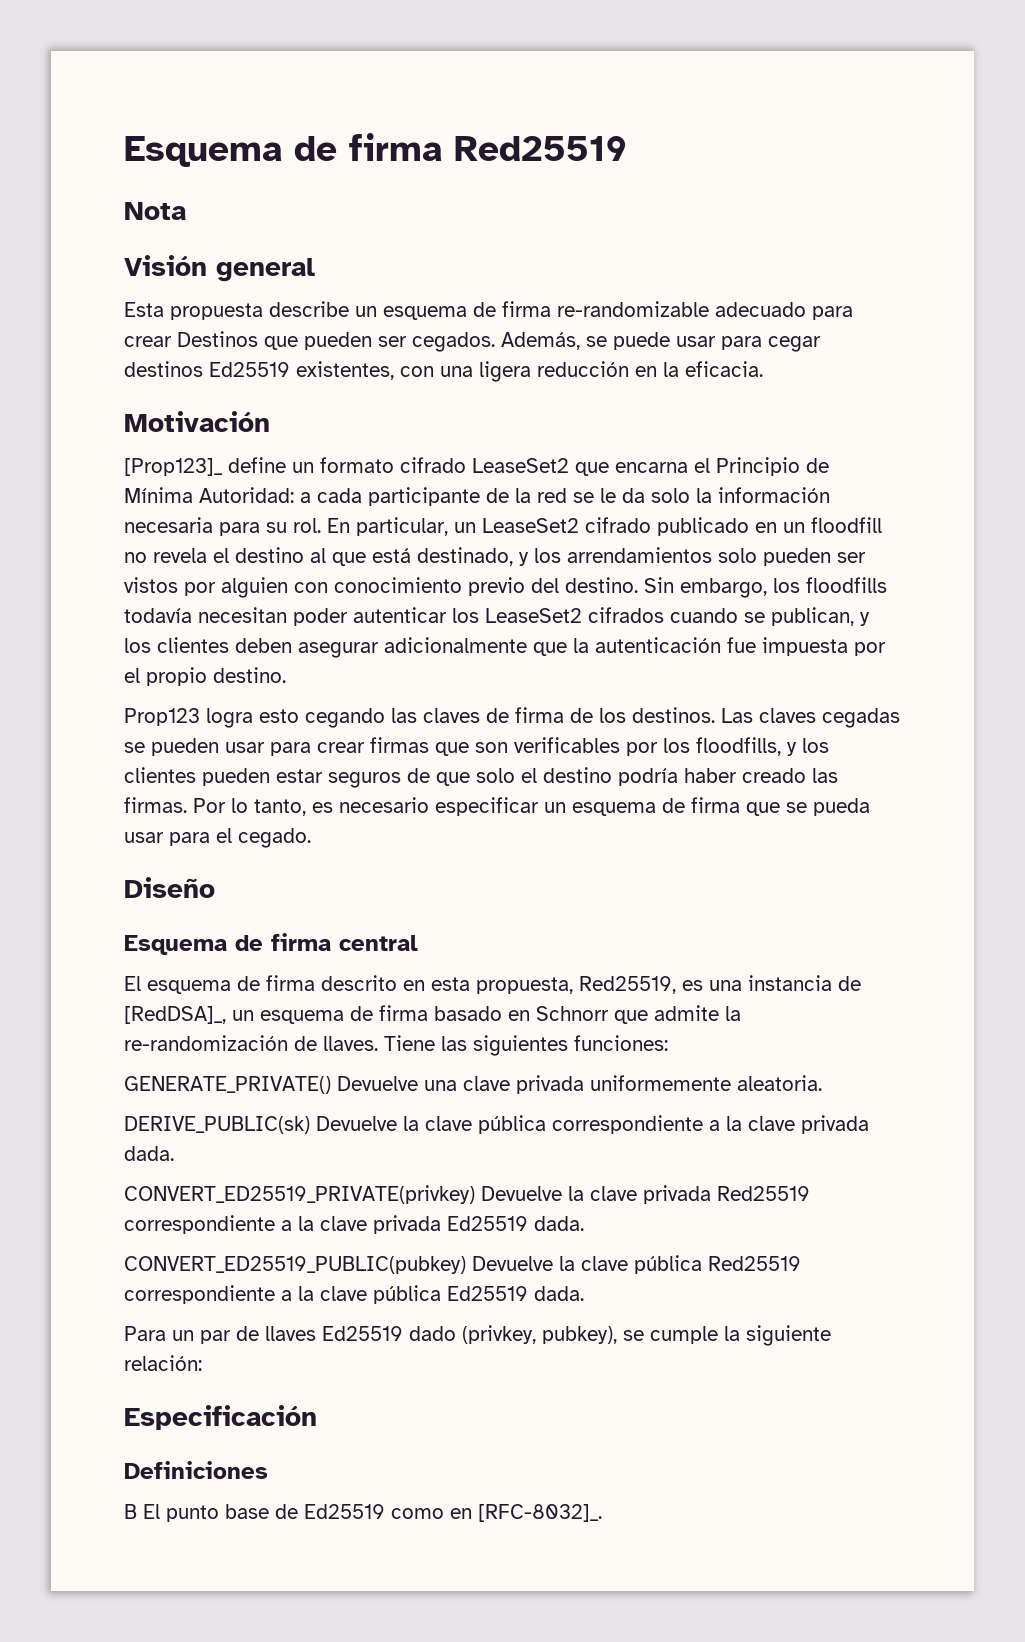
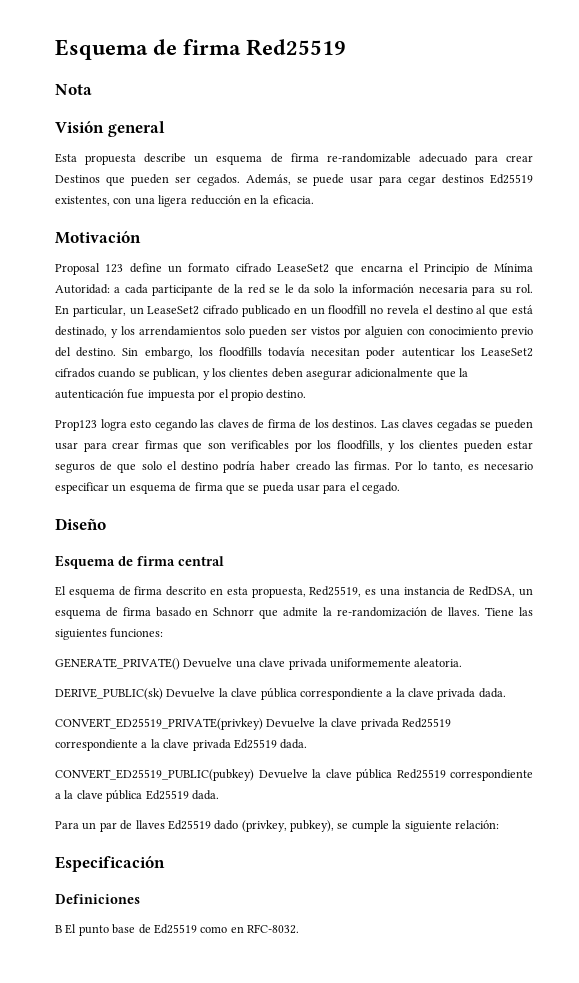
- [Prop123]_ define un formato cifrado LeaseSet2 que encarna el Principio de Mínima Autoridad: a cada participante de la red se le da solo la información necesaria para su rol.
+ Proposal 123 define un formato cifrado LeaseSet2 que encarna el Principio de Mínima Autoridad: a cada participante de la red se le da solo la información necesaria para su rol.
- El esquema de firma descrito en esta propuesta, Red25519, es una instancia de [RedDSA]_, un esquema de firma basado en Schnorr que admite la re-randomización de llaves.
+ El esquema de firma descrito en esta propuesta, Red25519, es una instancia de RedDSA, un esquema de firma basado en Schnorr que admite la re-randomización de llaves.
- B El punto base de Ed25519 como en [RFC-8032]_.
+ B El punto base de Ed25519 como en RFC-8032.

